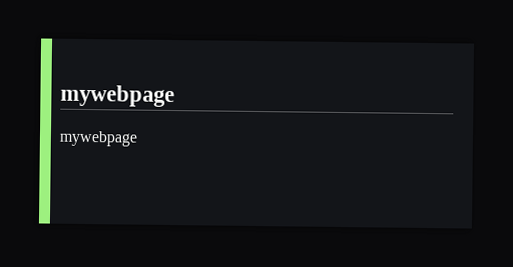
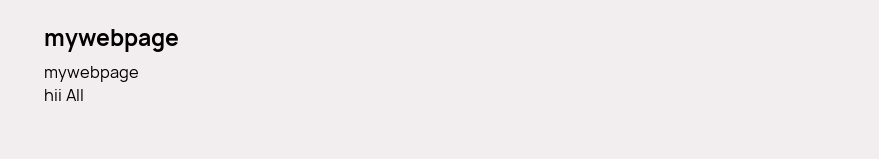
+ hii All

